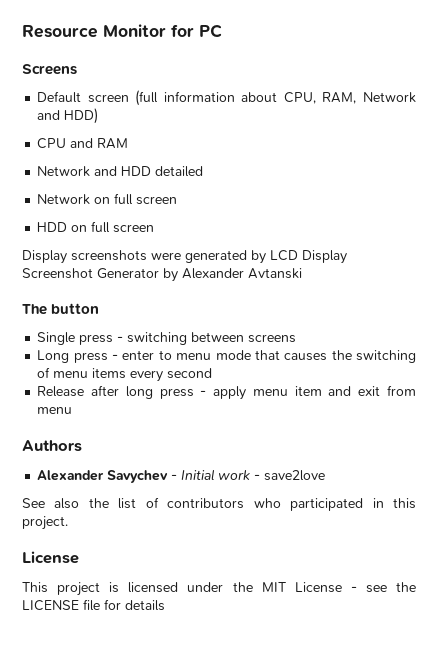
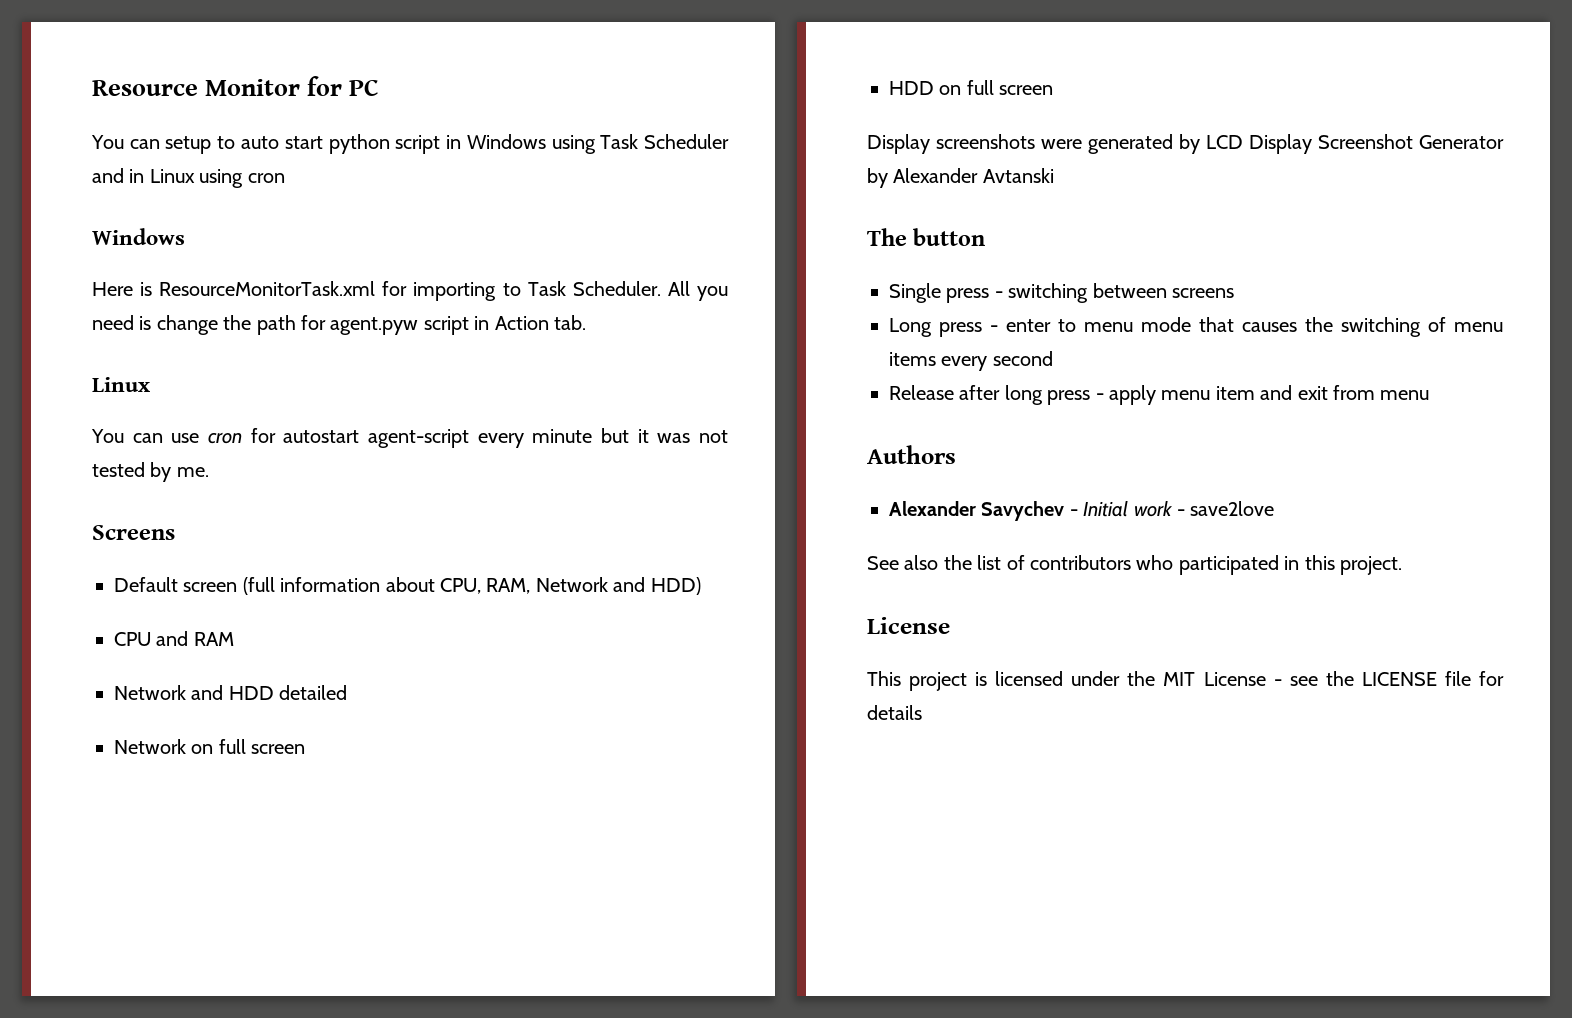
+ You can setup to auto start python script in Windows using Task Scheduler and in Linux using cron
+ Windows
+ Here is ResourceMonitorTask.xml for importing to Task Scheduler. All you need is change the path for agent.pyw script in Action tab.
+ Linux
+ You can use cron for autostart agent-script every minute but it was not tested by me.

